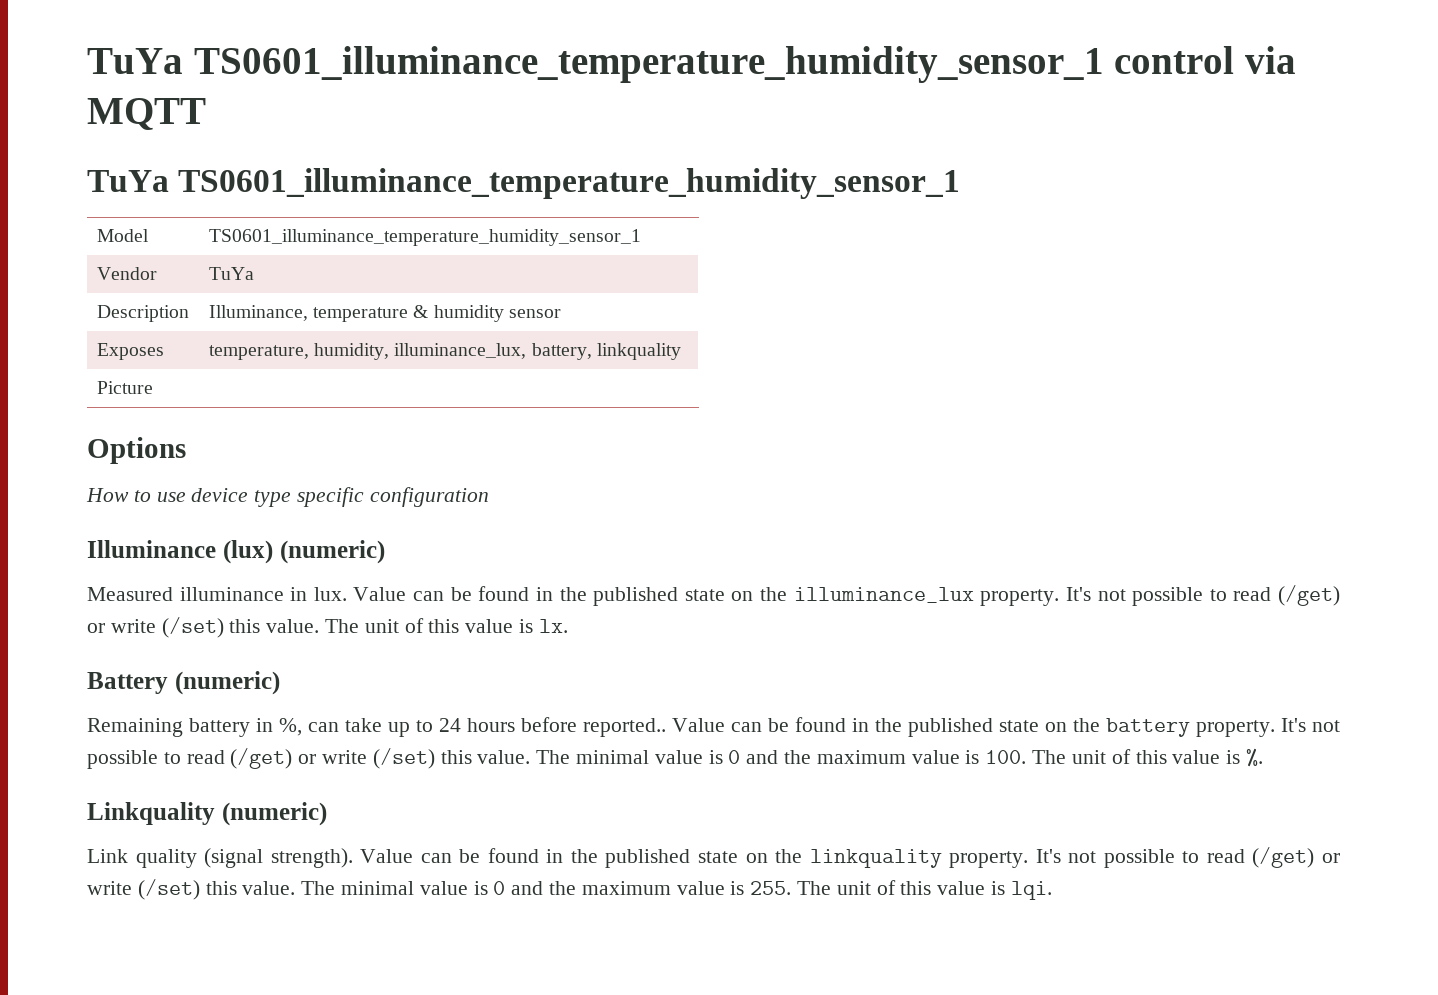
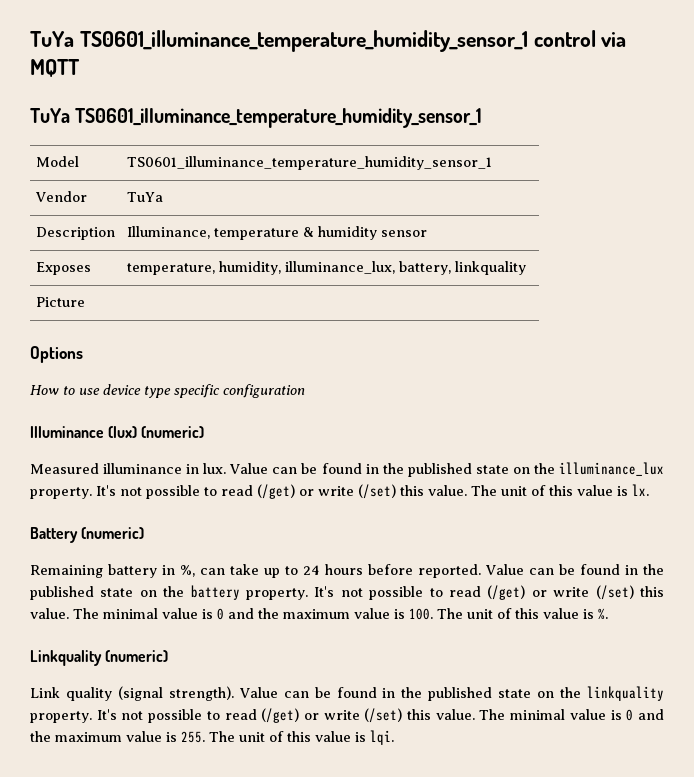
- Remaining battery in %, can take up to 24 hours before reported..
+ Remaining battery in %, can take up to 24 hours before reported.

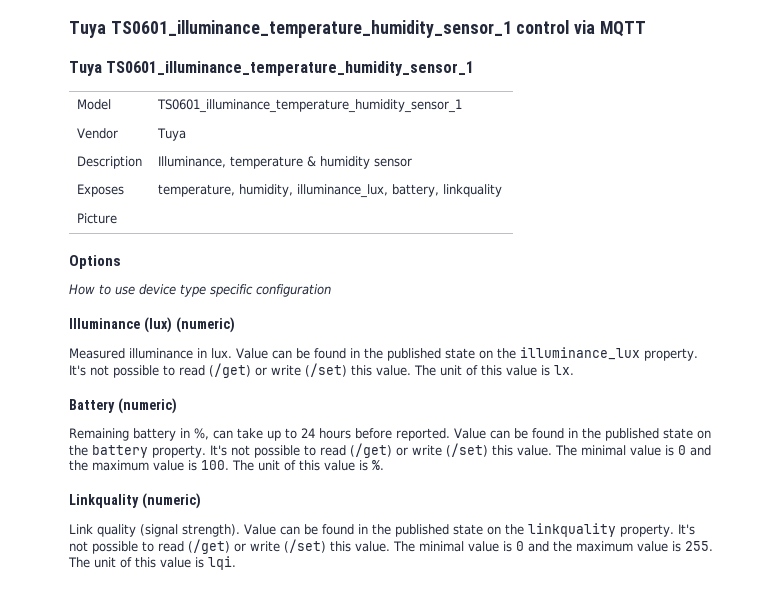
- TuYa TS0601_illuminance_temperature_humidity_sensor_1 control via MQTT
- TuYa TS0601_illuminance_temperature_humidity_sensor_1
+ Tuya TS0601_illuminance_temperature_humidity_sensor_1 control via MQTT
+ Tuya TS0601_illuminance_temperature_humidity_sensor_1
- Vendor | TuYa
+ Vendor | Tuya

